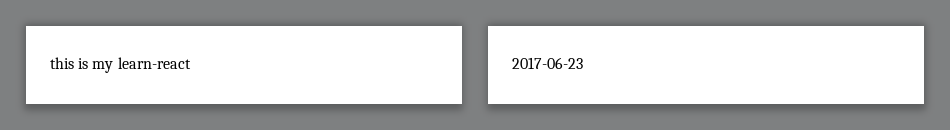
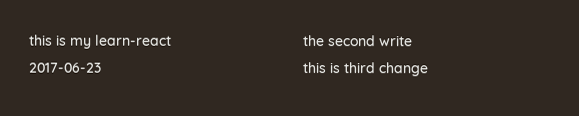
+ the second write
+ this is third change

